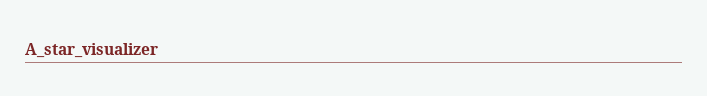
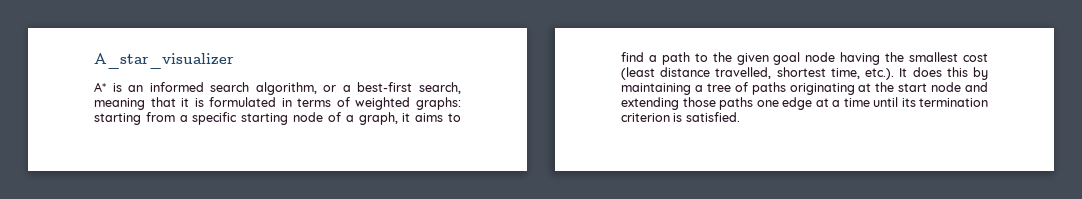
+ A* is an informed search algorithm, or a best-first search, meaning that it is formulated in terms of weighted graphs: starting from a specific starting node of a graph, it aims to find a path to the given goal node having the smallest cost (least distance travelled, shortest time, etc.). It does this by maintaining a tree of paths originating at the start node and extending those paths one edge at a time until its termination criterion is satisfied.

